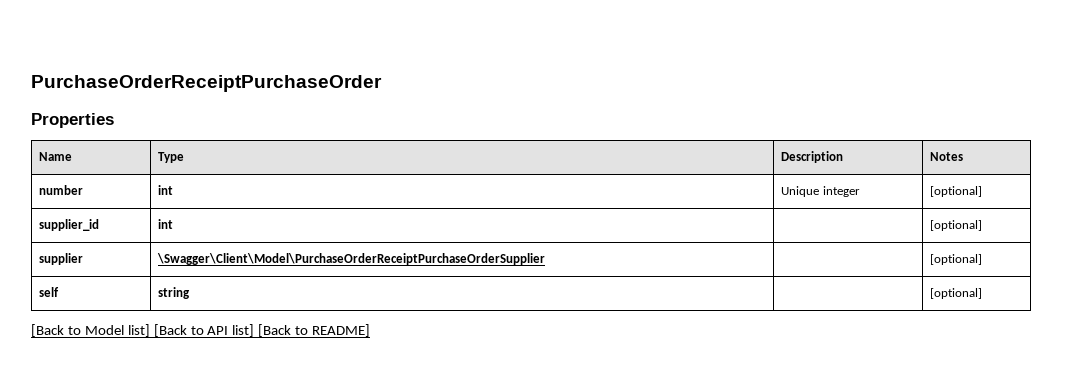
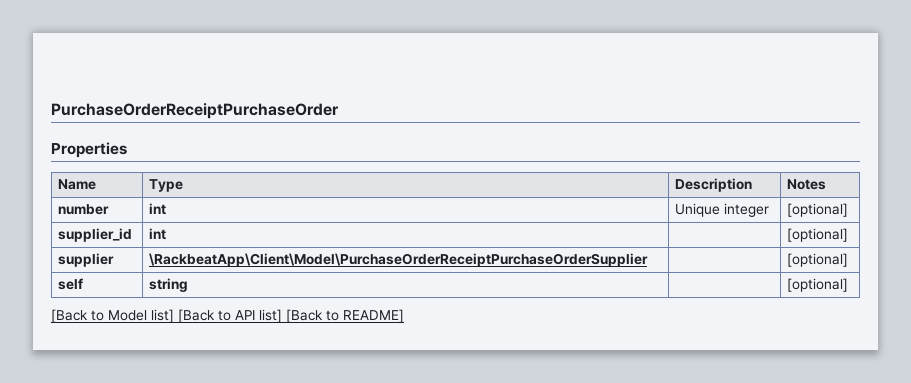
- supplier | \Swagger\Client\Model\PurchaseOrderReceiptPurchaseOrderSupplier | | [optional]
+ supplier | \RackbeatApp\Client\Model\PurchaseOrderReceiptPurchaseOrderSupplier | | [optional]

